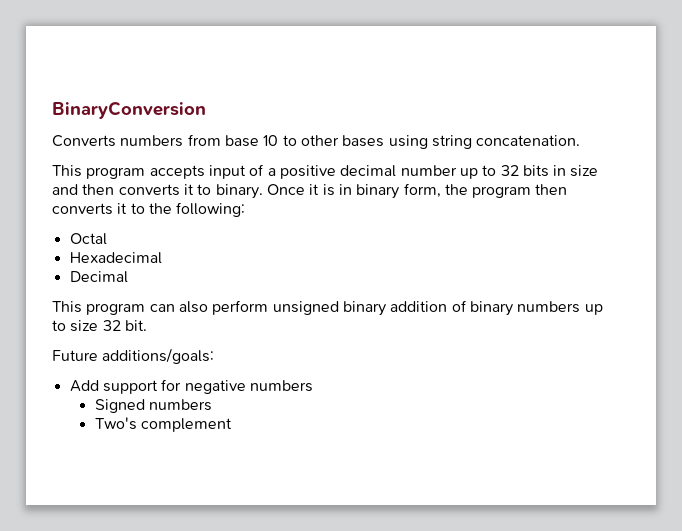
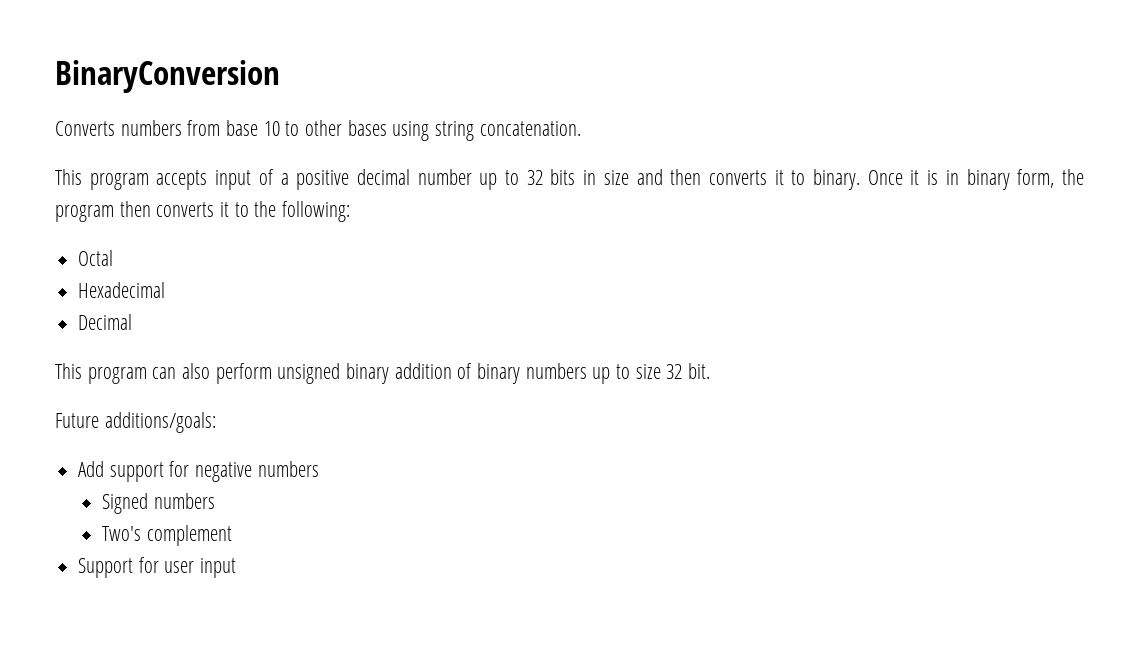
+ Support for user input

